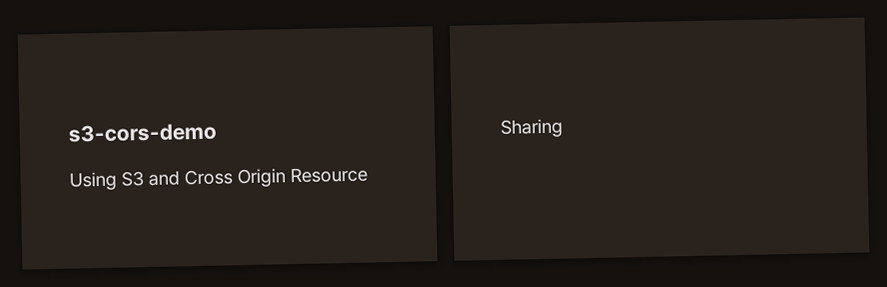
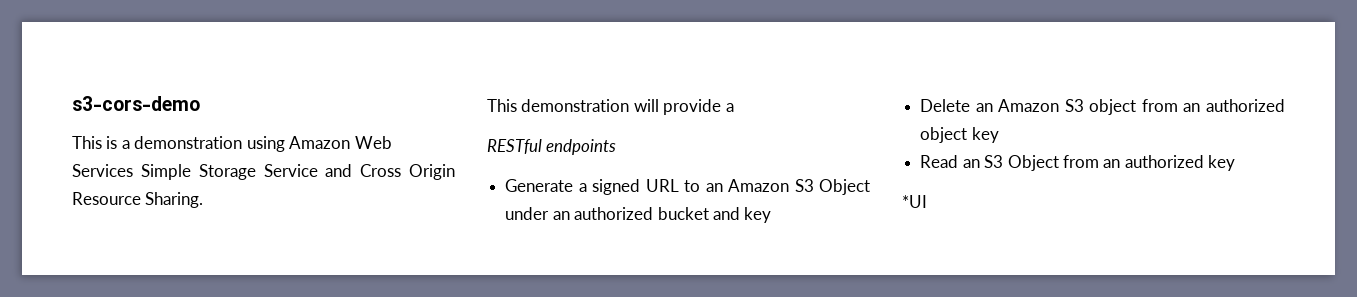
- Using S3 and Cross Origin Resource Sharing
+ This is a demonstration using Amazon Web Services Simple Storage Service and Cross Origin Resource Sharing.
+ This demonstration will provide a
+ RESTful endpoints
+ Generate a signed URL to an Amazon S3 Object under an authorized bucket and key
+ Delete an Amazon S3 object from an authorized object key
+ Read an S3 Object from an authorized key
+ *UI

